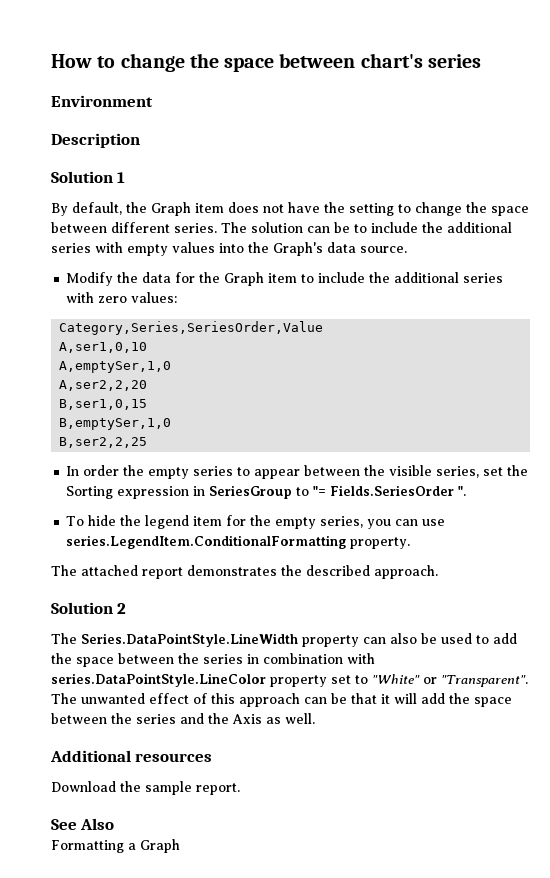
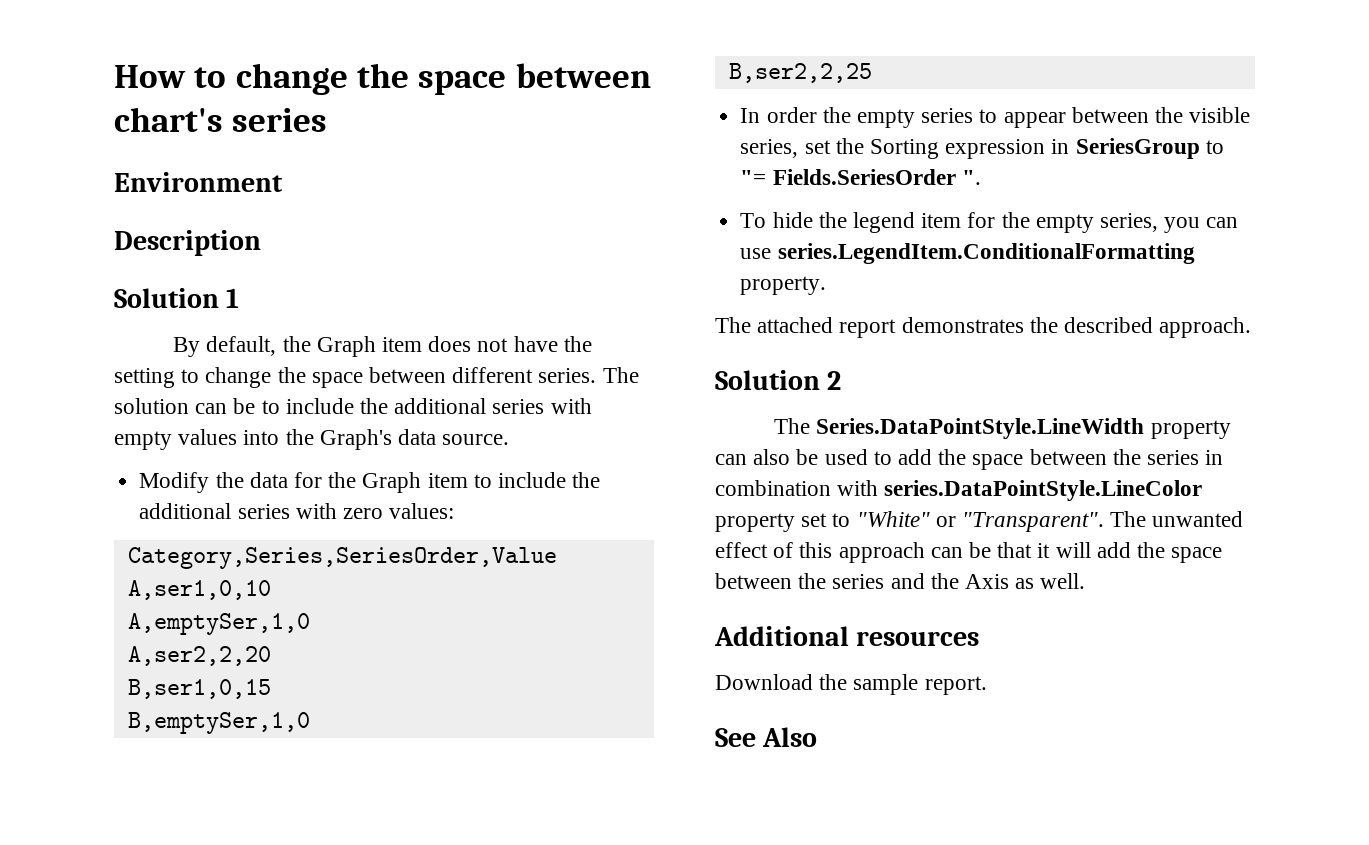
- Formatting a Graph

